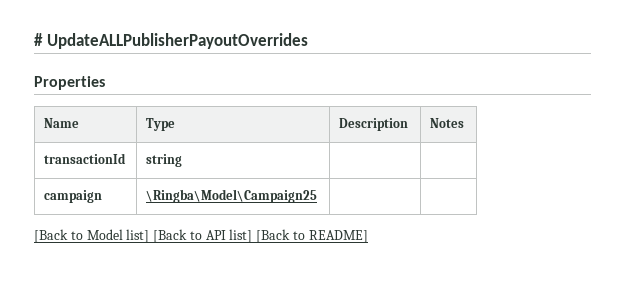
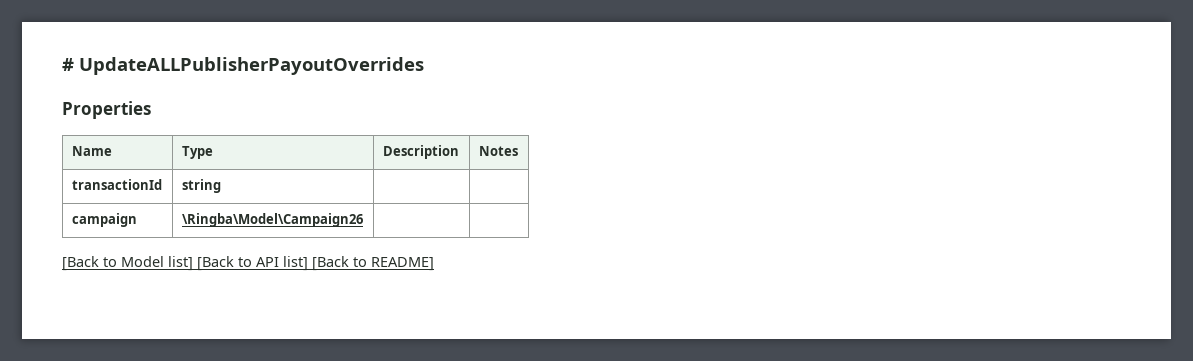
- campaign | \Ringba\Model\Campaign25 | |
+ campaign | \Ringba\Model\Campaign26 | |

